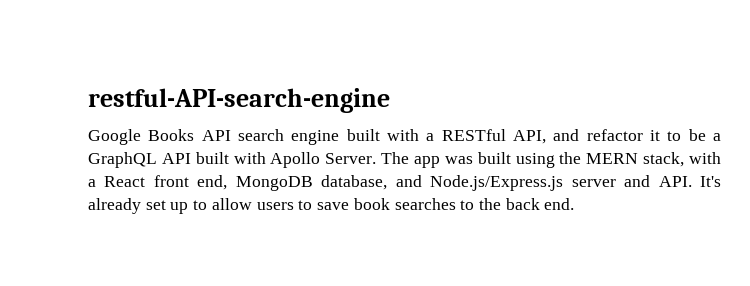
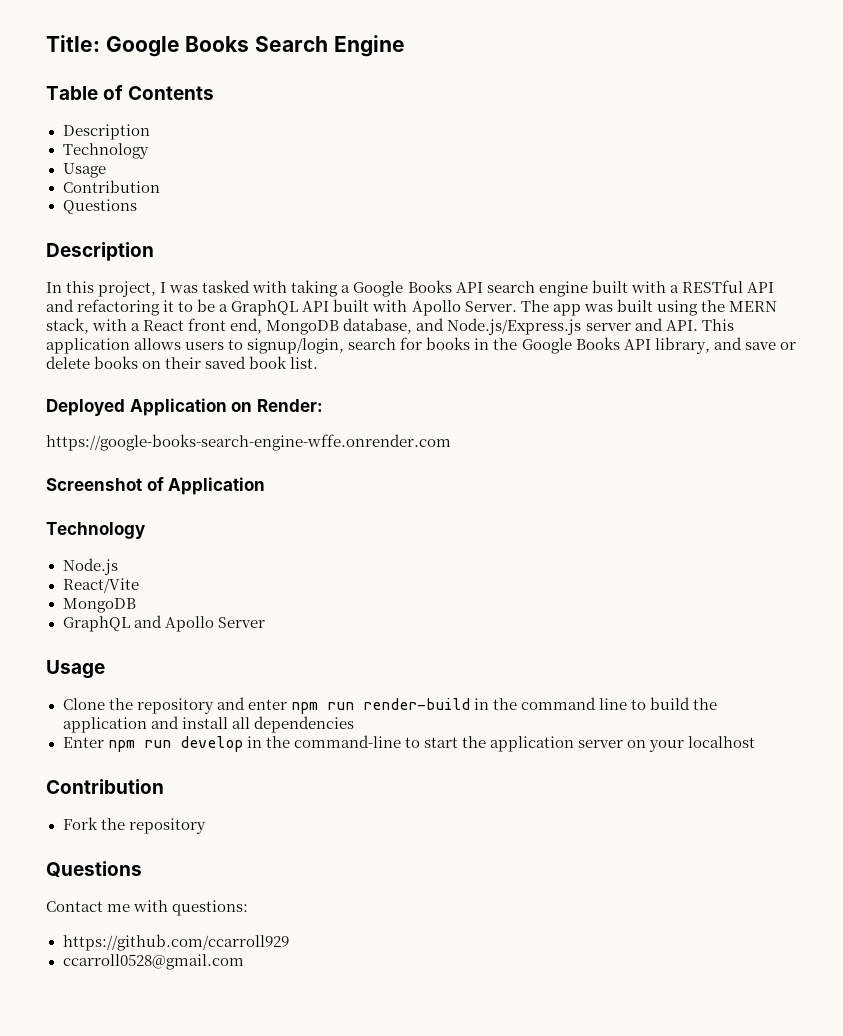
- restful-API-search-engine
- Google Books API search engine built with a RESTful API, and refactor it to be a GraphQL API built with Apollo Server.
+ Title: Google Books Search Engine
+ Table of Contents
+ Description
+ Technology
+ Usage
+ Contribution
+ Questions
+ Description
+ In this project, I was tasked with taking a Google Books API search engine built with a RESTful API and refactoring it to be a GraphQL API built with Apollo Server.
- The app was built using the MERN stack, with a React front end, MongoDB database, and Node.js/Express.js server and API. It's already set up to allow users to save book searches to the back end.
+ The app was built using the MERN stack, with a React front end, MongoDB database, and Node.js/Express.js server and API. This application allows users to signup/login, search for books in the Google Books API library, and save or delete books on their saved book list.
+ Deployed Application on Render:
+ https://google-books-search-engine-wffe.onrender.com
+ Screenshot of Application
+ Technology
+ Node.js
+ React/Vite
+ MongoDB
+ GraphQL and Apollo Server
+ Usage
+ Clone the repository and enter npm run render-build in the command line to build the application and install all dependencies
+ Enter npm run develop in the command-line to start the application server on your localhost
+ Contribution
+ Fork the repository
+ Questions
+ Contact me with questions:
+ https://github.com/ccarroll929
+ ccarroll0528@gmail.com

